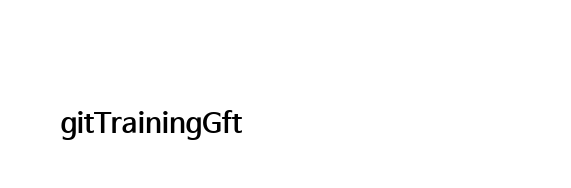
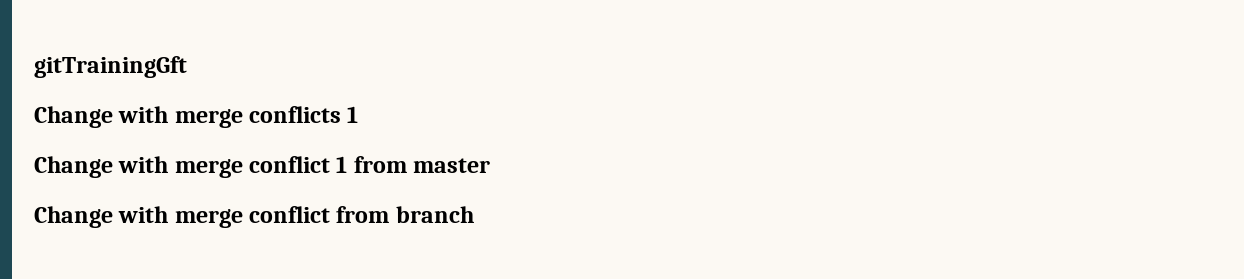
+ Change with merge conflicts 1
+ Change with merge conflict 1 from master
+ Change with merge conflict from branch

